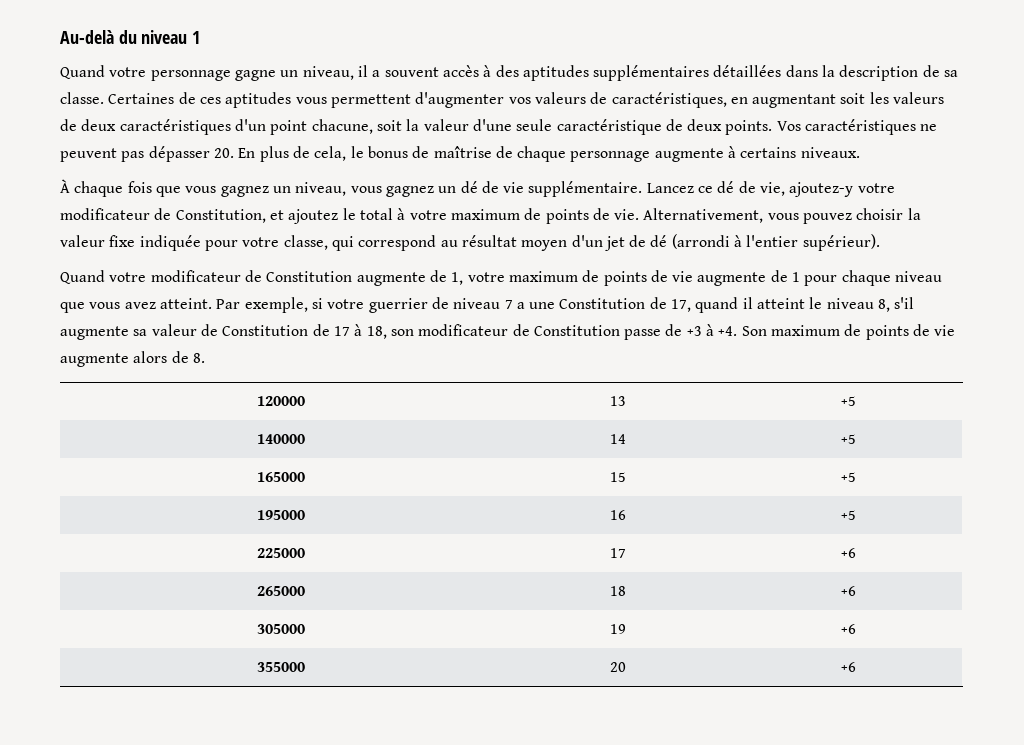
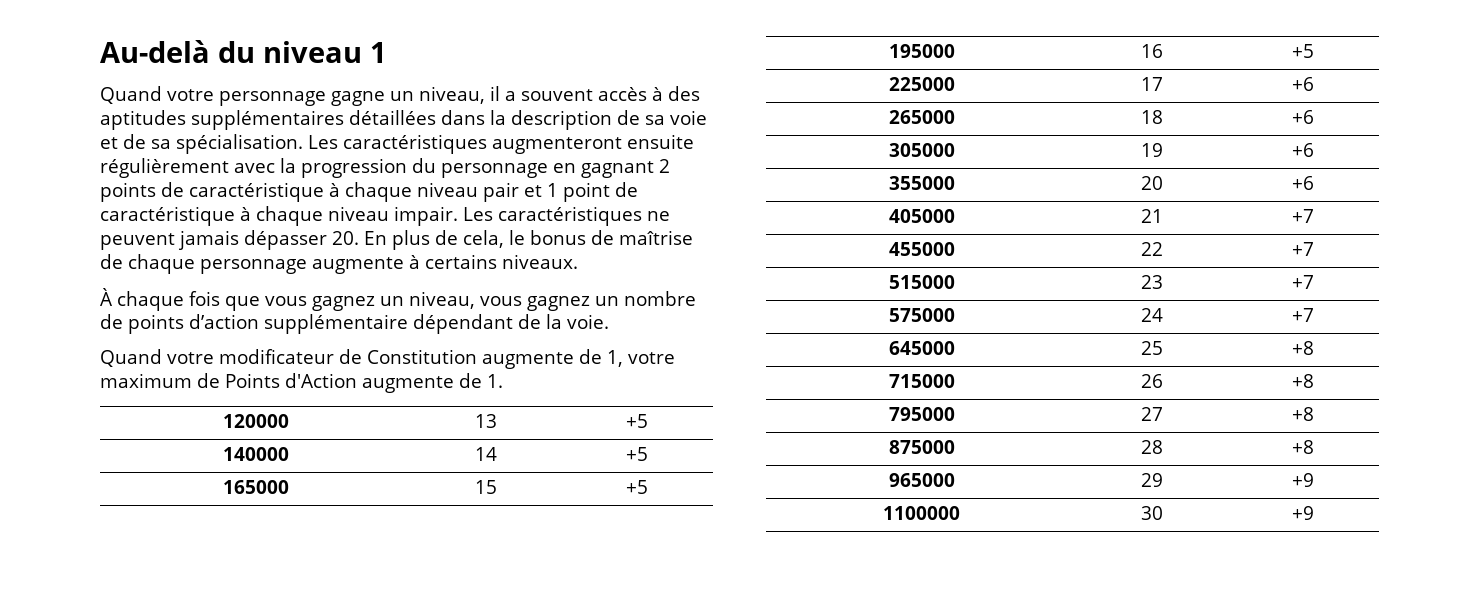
- Quand votre personnage gagne un niveau, il a souvent accès à des aptitudes supplémentaires détaillées dans la description de sa classe. Certaines de ces aptitudes vous permettent d'augmenter vos valeurs de caractéristiques, en augmentant soit les valeurs de deux caractéristiques d'un point chacune, soit la valeur d'une seule caractéristique de deux points. Vos caractéristiques ne peuvent pas dépasser 20. En plus de cela, le bonus de maîtrise de chaque personnage augmente à certains niveaux.
+ Quand votre personnage gagne un niveau, il a souvent accès à des aptitudes supplémentaires détaillées dans la description de sa voie et de sa spécialisation. Les caractéristiques augmenteront ensuite régulièrement avec la progression du personnage en gagnant 2 points de caractéristique à chaque niveau pair et 1 point de caractéristique à chaque niveau impair. Les caractéristiques ne peuvent jamais dépasser 20. En plus de cela, le bonus de maîtrise de chaque personnage augmente à certains niveaux.
- À chaque fois que vous gagnez un niveau, vous gagnez un dé de vie supplémentaire. Lancez ce dé de vie, ajoutez-y votre modificateur de Constitution, et ajoutez le total à votre maximum de points de vie. Alternativement, vous pouvez choisir la valeur fixe indiquée pour votre classe, qui correspond au résultat moyen d'un jet de dé (arrondi à l'entier supérieur).
+ À chaque fois que vous gagnez un niveau, vous gagnez un nombre de points d’action supplémentaire dépendant de la voie.
- Quand votre modificateur de Constitution augmente de 1, votre maximum de points de vie augmente de 1 pour chaque niveau que vous avez atteint. Par exemple, si votre guerrier de niveau 7 a une Constitution de 17, quand il atteint le niveau 8, s'il augmente sa valeur de Constitution de 17 à 18, son modificateur de Constitution passe de +3 à +4. Son maximum de points de vie augmente alors de 8.
+ Quand votre modificateur de Constitution augmente de 1, votre maximum de Points d'Action augmente de 1.
+ 405000 | 21 | +7
+ 455000 | 22 | +7
+ 515000 | 23 | +7
+ 575000 | 24 | +7
+ 645000 | 25 | +8
+ 715000 | 26 | +8
+ 795000 | 27 | +8
+ 875000 | 28 | +8
+ 965000 | 29 | +9
+ 1100000 | 30 | +9

